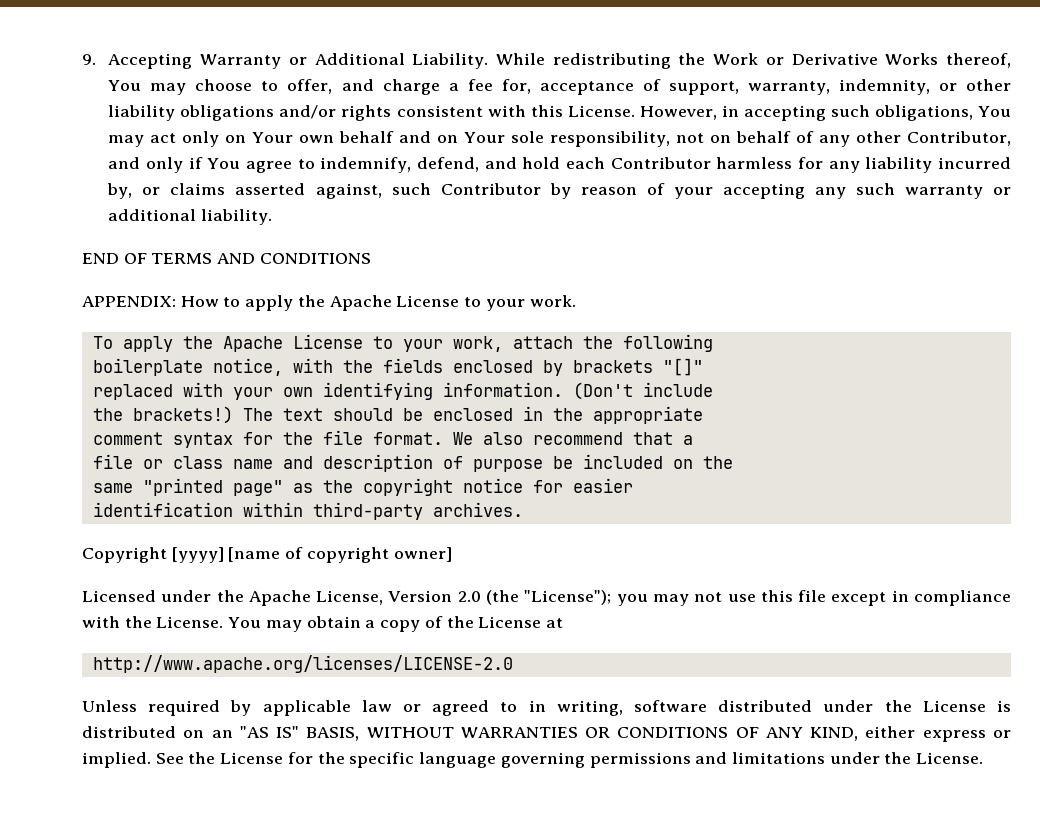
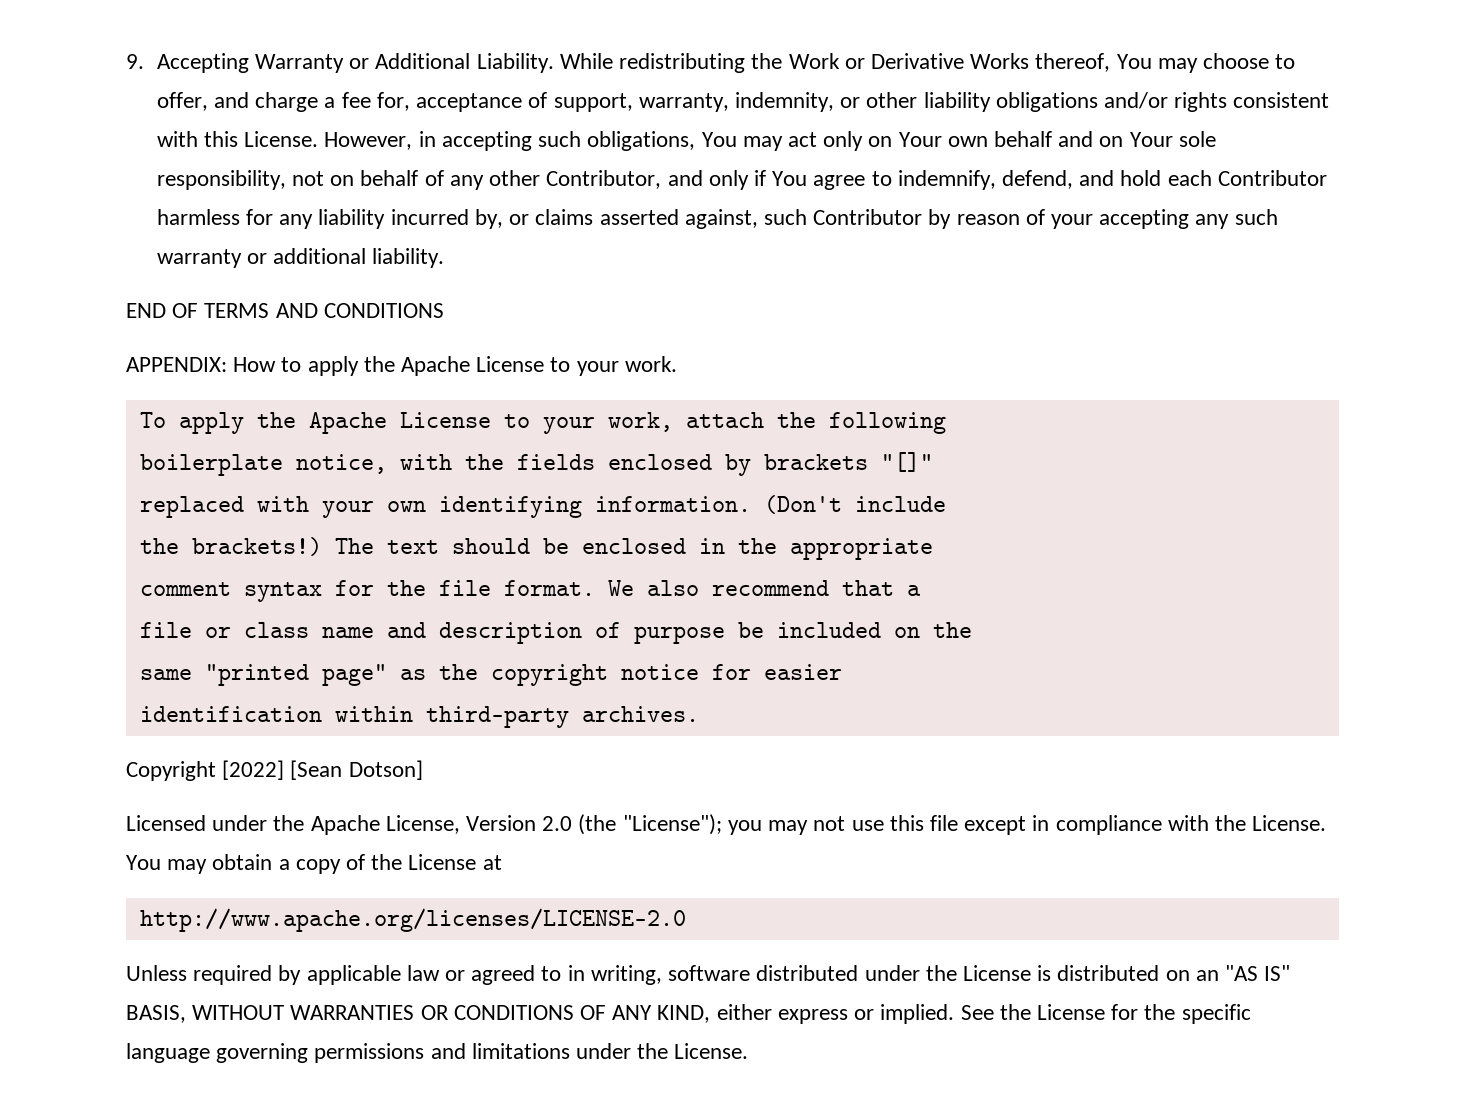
- Copyright [yyyy] [name of copyright owner]
+ Copyright [2022] [Sean Dotson]

